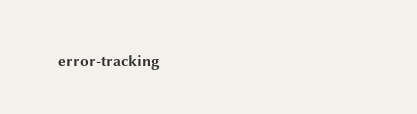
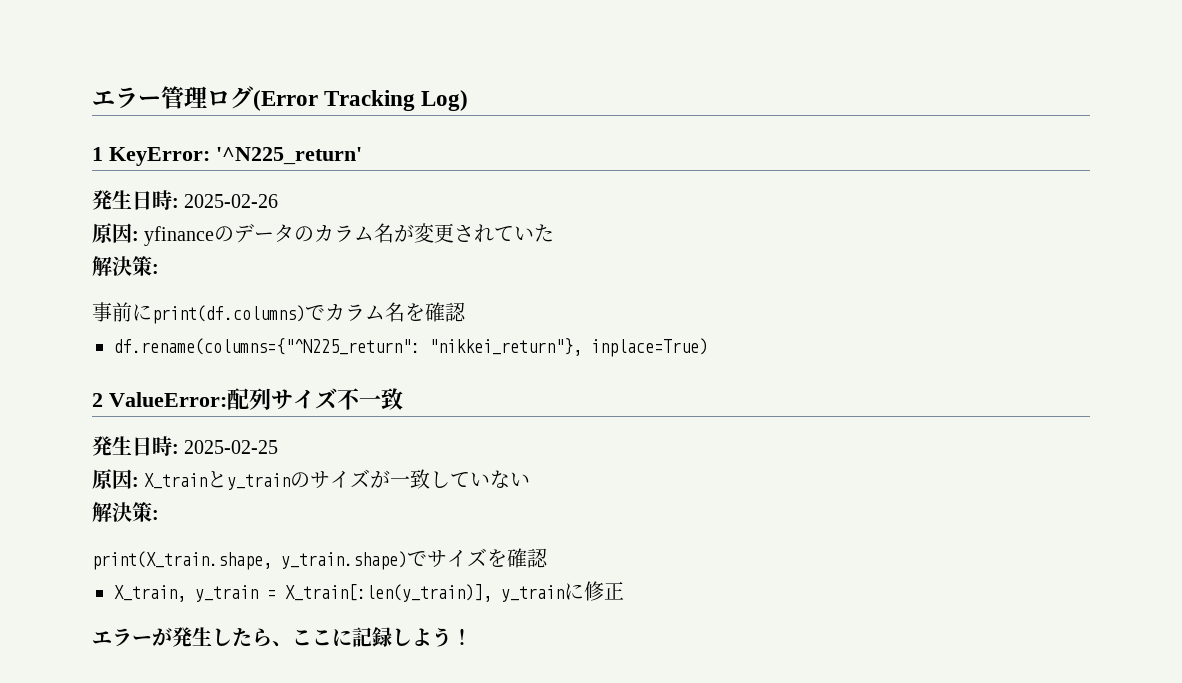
- error-tracking
+ エラー管理ログ(Error Tracking Log)
+ 1 KeyError: '^N225_return'
+ 発生日時: 2025-02-26
+ 原因: yfinanceのデータのカラム名が変更されていた
+ 解決策:
+ 事前にprint(df.columns)でカラム名を確認
+ df.rename(columns={"^N225_return": "nikkei_return"}, inplace=True)
+ 2 ValueError:配列サイズ不一致
+ 発生日時: 2025-02-25
+ 原因: X_trainとy_trainのサイズが一致していない
+ 解決策:
+ print(X_train.shape, y_train.shape)でサイズを確認
+ X_train, y_train = X_train[:len(y_train)], y_trainに修正
+ エラーが発生したら、ここに記録しよう！

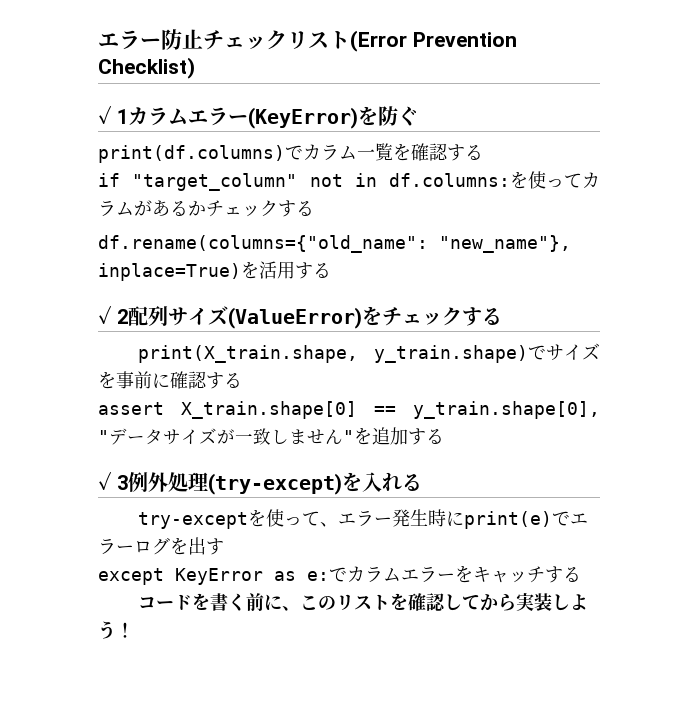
- エラー管理ログ(Error Tracking Log)
- 1 KeyError: '^N225_return'
- 発生日時: 2025-02-26
- 原因: yfinanceのデータのカラム名が変更されていた
- 解決策:
- 事前にprint(df.columns)でカラム名を確認
- df.rename(columns={"^N225_return": "nikkei_return"}, inplace=True)
- 2 ValueError:配列サイズ不一致
- 発生日時: 2025-02-25
- 原因: X_trainとy_trainのサイズが一致していない
- 解決策:
+ エラー防止チェックリスト(Error Prevention Checklist)
+ ✓ 1カラムエラー(KeyError)を防ぐ
+ print(df.columns)でカラム一覧を確認する
+ if "target_column" not in df.columns:を使ってカラムがあるかチェックする
+ df.rename(columns={"old_name": "new_name"}, inplace=True)を活用する
+ ✓ 2配列サイズ(ValueError)をチェックする
- print(X_train.shape, y_train.shape)でサイズを確認
- X_train, y_train = X_train[:len(y_train)], y_trainに修正
- エラーが発生したら、ここに記録しよう！
+ print(X_train.shape, y_train.shape)でサイズを事前に確認する
+ assert X_train.shape[0] == y_train.shape[0], "データサイズが一致しません"を追加する
+ ✓ 3例外処理(try-except)を入れる
+ try-exceptを使って、エラー発生時にprint(e)でエラーログを出す
+ except KeyError as e:でカラムエラーをキャッチする
+ コードを書く前に、このリストを確認してから実装しよう！

